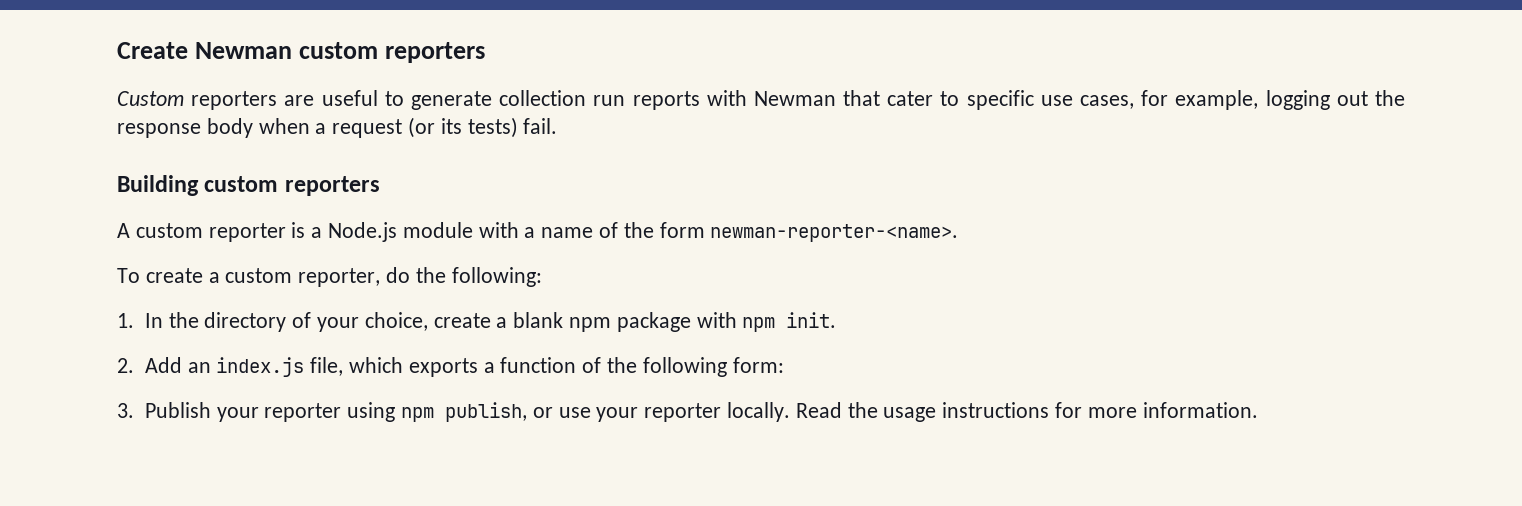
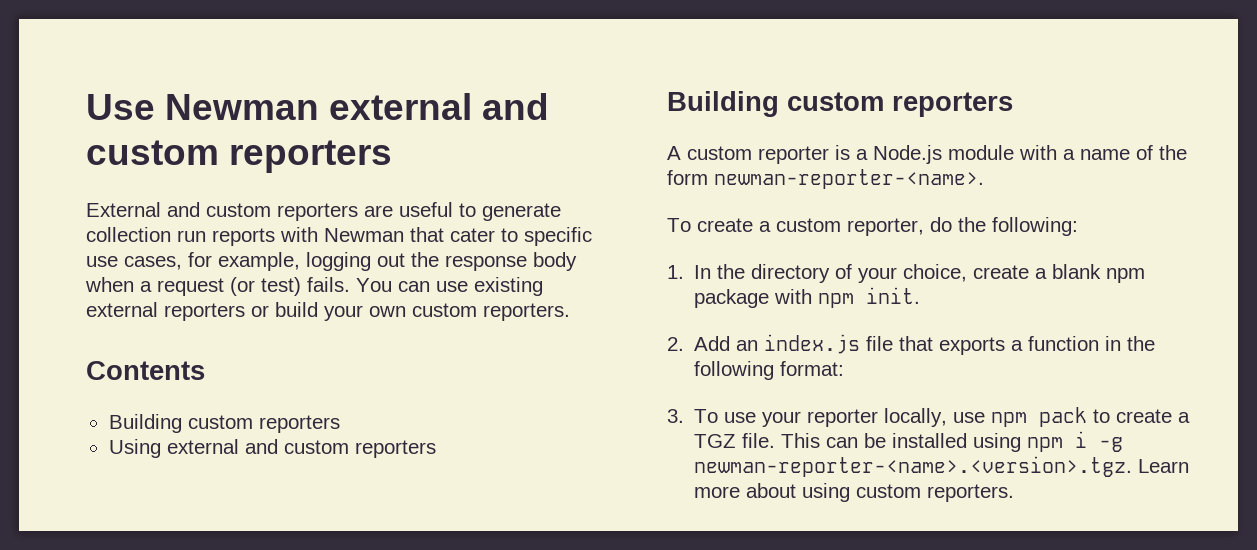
- Create Newman custom reporters
- Custom reporters are useful to generate collection run reports with Newman that cater to specific use cases, for example, logging out the response body when a request (or its tests) fail.
+ Use Newman external and custom reporters
+ External and custom reporters are useful to generate collection run reports with Newman that cater to specific use cases, for example, logging out the response body when a request (or test) fails. You can use existing external reporters or build your own custom reporters.
+ Contents
+ Building custom reporters
+ Using external and custom reporters
- 2. Add an index.js file, which exports a function of the following form:
+ 2. Add an index.js file that exports a function in the following format:
- 3. Publish your reporter using npm publish, or use your reporter locally. Read the usage instructions for more information.
+ 3. To use your reporter locally, use npm pack to create a TGZ file. This can be installed using npm i -g newman-reporter-<name>.<version>.tgz. Learn more about using custom reporters.

